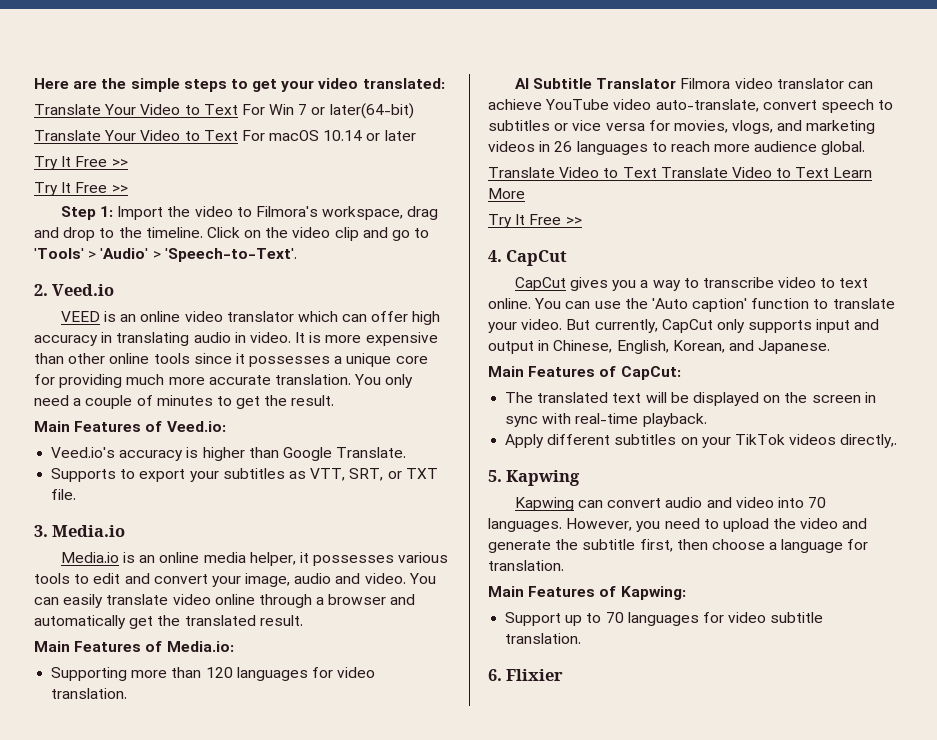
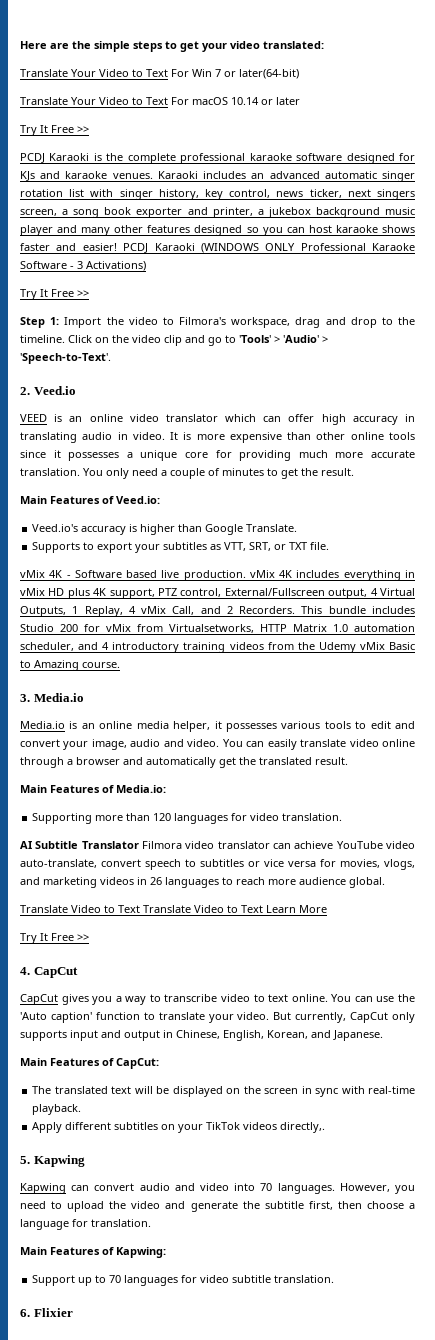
+ PCDJ Karaoki is the complete professional karaoke software designed for KJs and karaoke venues. Karaoki includes an advanced automatic singer rotation list with singer history, key control, news ticker, next singers screen, a song book exporter and printer, a jukebox background music player and many other features designed so you can host karaoke shows faster and easier! PCDJ Karaoki (WINDOWS ONLY Professional Karaoke Software - 3 Activations)
+ vMix 4K - Software based live production. vMix 4K includes everything in vMix HD plus 4K support, PTZ control, External/Fullscreen output, 4 Virtual Outputs, 1 Replay, 4 vMix Call, and 2 Recorders. This bundle includes Studio 200 for vMix from Virtualsetworks, HTTP Matrix 1.0 automation scheduler, and 4 introductory training videos from the Udemy vMix Basic to Amazing course.

